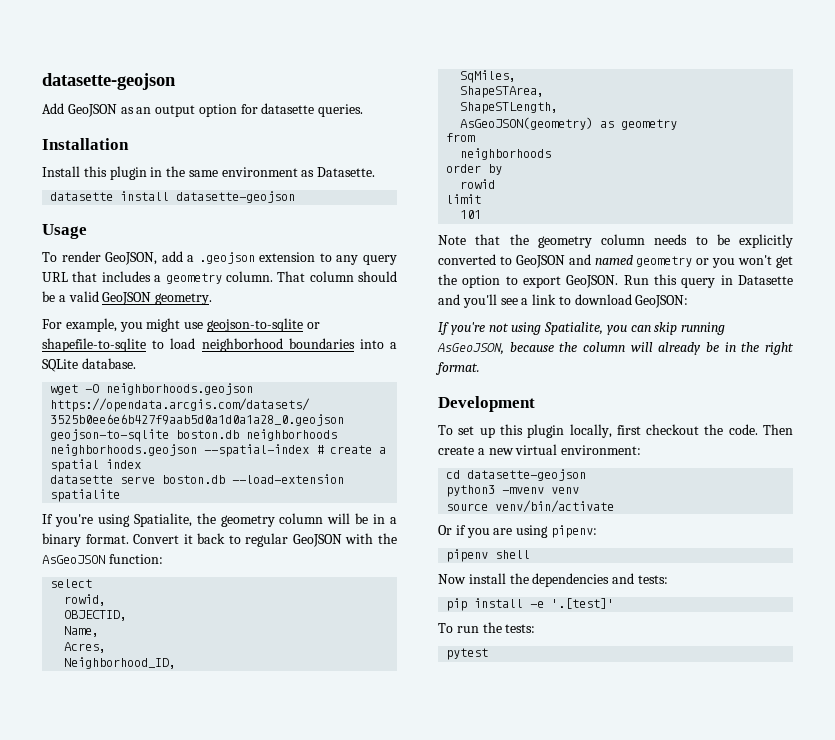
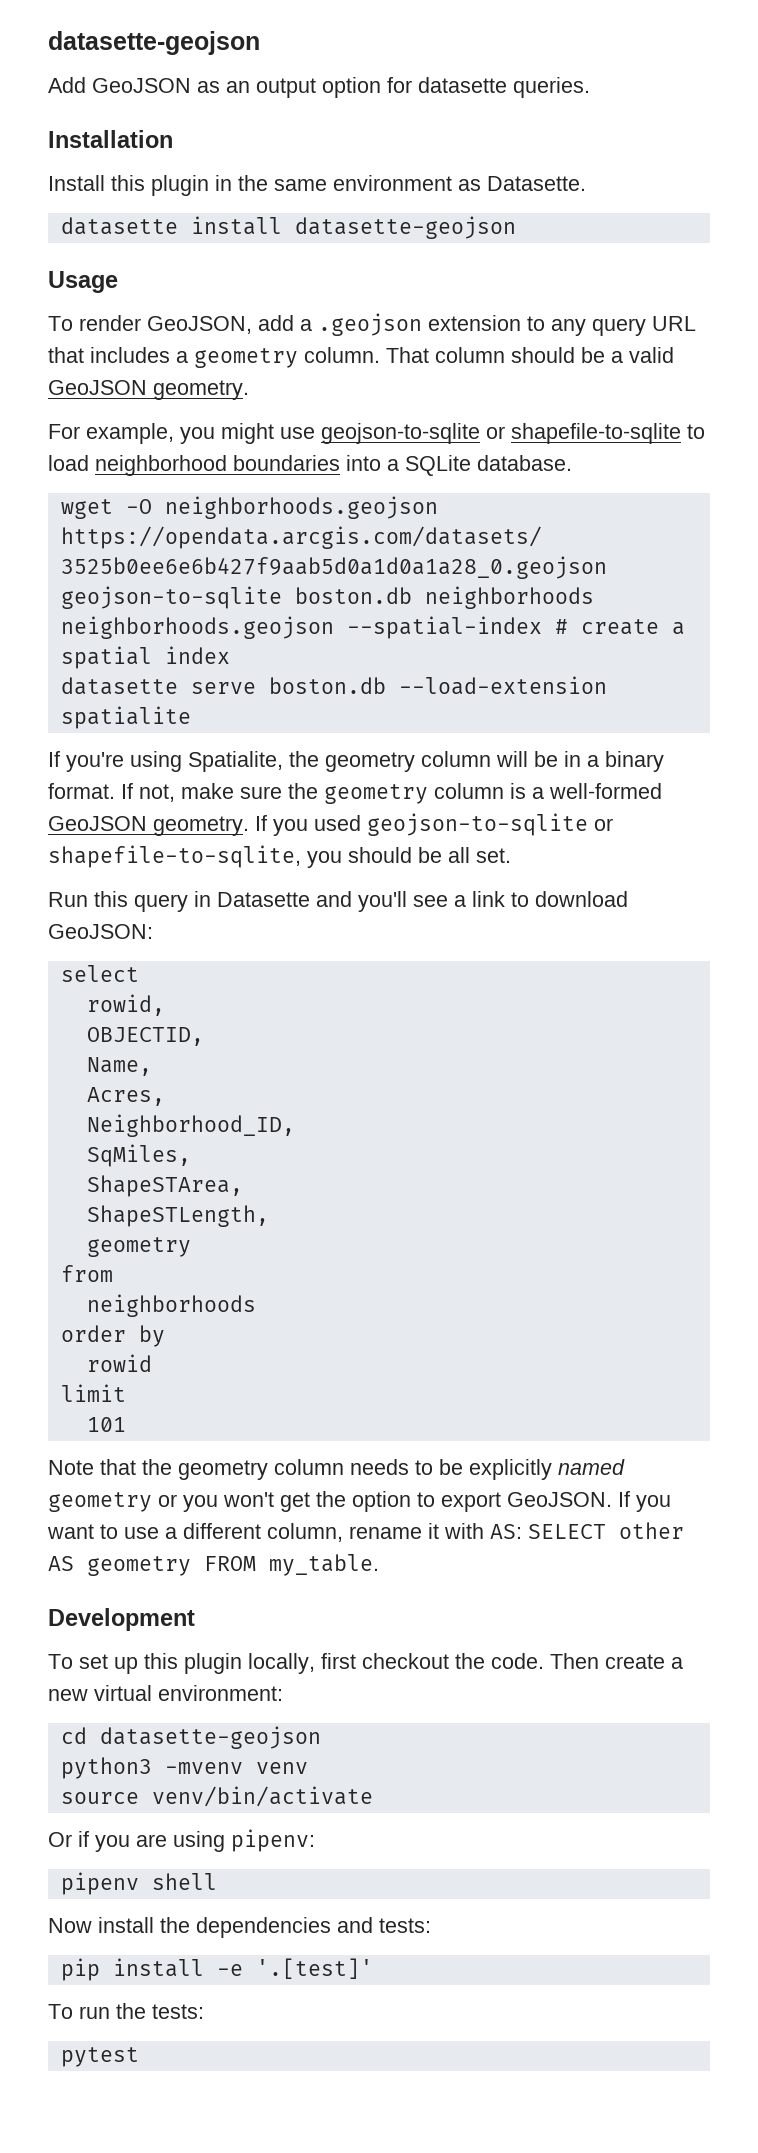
- Convert it back to regular GeoJSON with the AsGeoJSON function:
+ If not, make sure the geometry column is a well-formed GeoJSON geometry. If you used geojson-to-sqlite or shapefile-to-sqlite, you should be all set.
+ Run this query in Datasette and you'll see a link to download GeoJSON:
  ShapeSTLength,
- AsGeoJSON(geometry) as geometry
+ geometry
- Note that the geometry column needs to be explicitly converted to GeoJSON and named geometry or you won't get the option to export GeoJSON.
+ Note that the geometry column needs to be explicitly named geometry or you won't get the option to export GeoJSON.
- Run this query in Datasette and you'll see a link to download GeoJSON:
- If you're not using Spatialite, you can skip running AsGeoJSON, because the column will already be in the right format.
+ If you want to use a different column, rename it with AS: SELECT other AS geometry FROM my_table.

